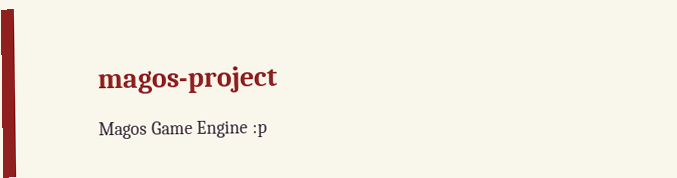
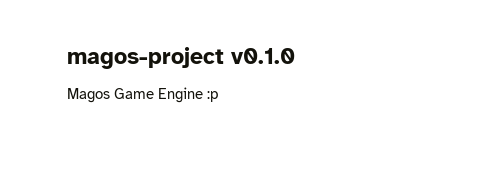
- magos-project
+ magos-project v0.1.0

